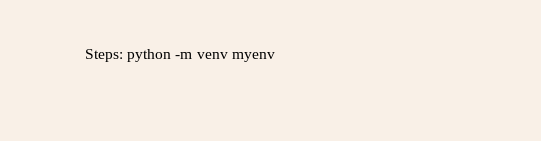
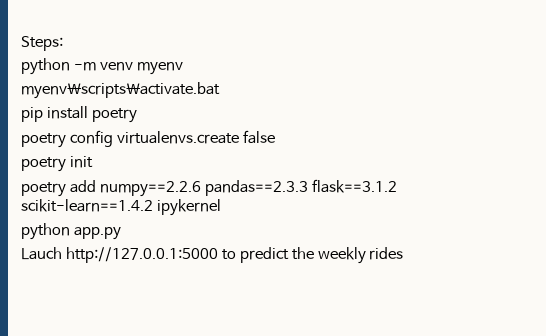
- Steps: python -m venv myenv
+ Steps:
+ python -m venv myenv
+ myenv\scripts\activate.bat
+ pip install poetry
+ poetry config virtualenvs.create false
+ poetry init
+ poetry add numpy==2.2.6 pandas==2.3.3 flask==3.1.2 scikit-learn==1.4.2 ipykernel
+ python app.py
+ Lauch http://127.0.0.1:5000 to predict the weekly rides

